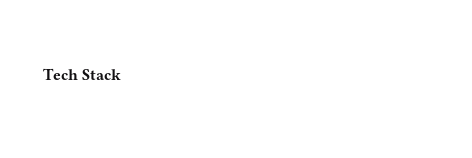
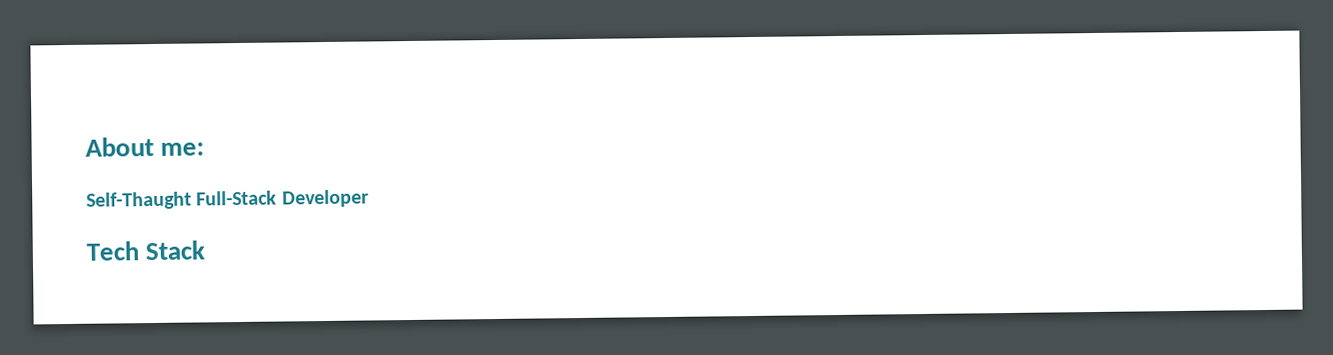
+ About me:
+ Self-Thaught Full-Stack Developer

